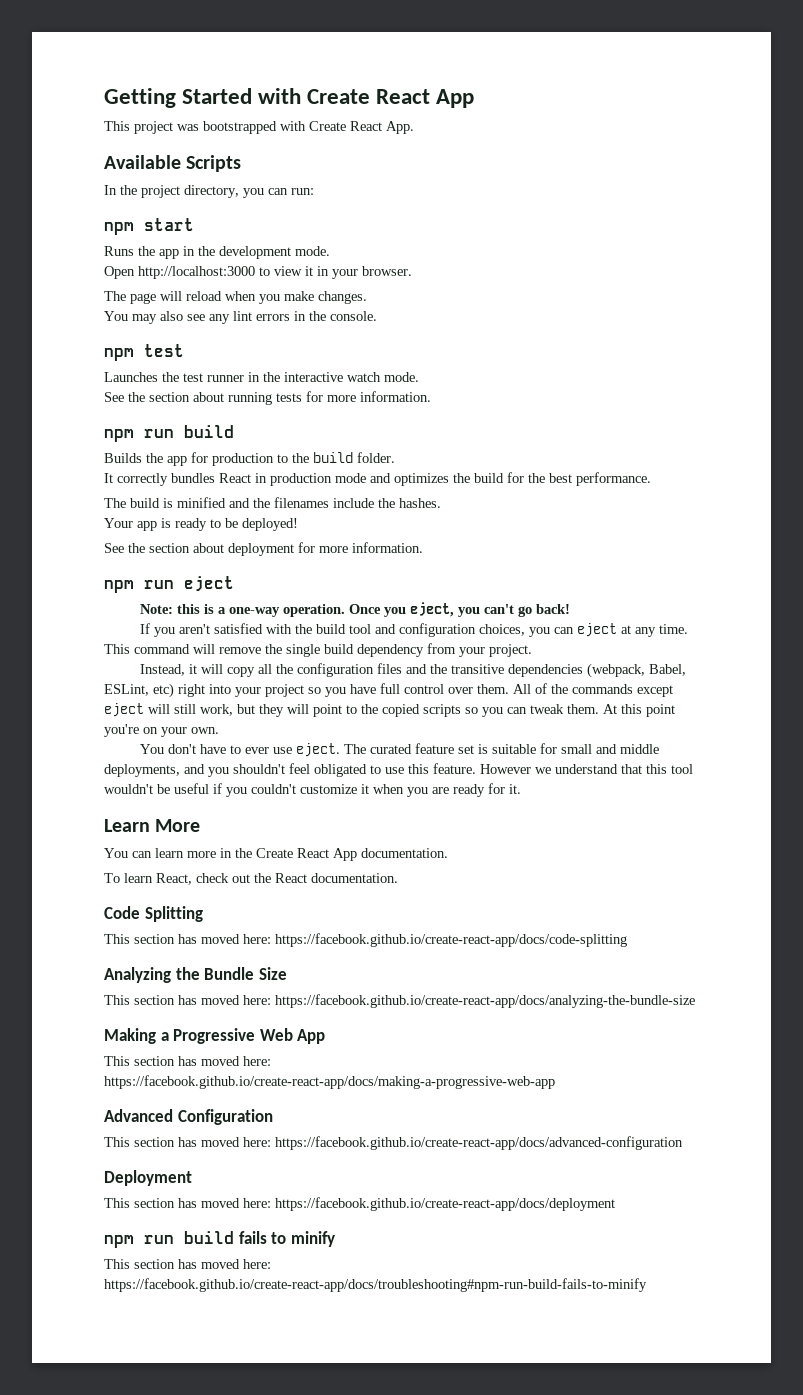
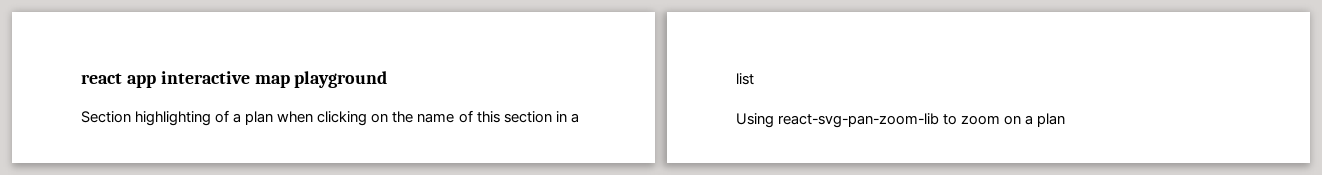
- Getting Started with Create React App
- This project was bootstrapped with Create React App.
- Available Scripts
- In the project directory, you can run:
- npm start
- Runs the app in the development mode.
- Open http://localhost:3000 to view it in your browser.
- The page will reload when you make changes.
- You may also see any lint errors in the console.
- npm test
- Launches the test runner in the interactive watch mode.
- See the section about running tests for more information.
- npm run build
- Builds the app for production to the build folder.
- It correctly bundles React in production mode and optimizes the build for the best performance.
- The build is minified and the filenames include the hashes.
- Your app is ready to be deployed!
- See the section about deployment for more information.
- npm run eject
- Note: this is a one-way operation. Once you eject, you can't go back!
- If you aren't satisfied with the build tool and configuration choices, you can eject at any time. This command will remove the single build dependency from your project.
- Instead, it will copy all the configuration files and the transitive dependencies (webpack, Babel, ESLint, etc) right into your project so you have full control over them. All of the commands except eject will still work, but they will point to the copied scripts so you can tweak them. At this point you're on your own.
- You don't have to ever use eject. The curated feature set is suitable for small and middle deployments, and you shouldn't feel obligated to use this feature. However we understand that this tool wouldn't be useful if you couldn't customize it when you are ready for it.
- Learn More
- You can learn more in the Create React App documentation.
- To learn React, check out the React documentation.
- Code Splitting
- This section has moved here: https://facebook.github.io/create-react-app/docs/code-splitting
- Analyzing the Bundle Size
- This section has moved here: https://facebook.github.io/create-react-app/docs/analyzing-the-bundle-size
- Making a Progressive Web App
- This section has moved here: https://facebook.github.io/create-react-app/docs/making-a-progressive-web-app
- Advanced Configuration
- This section has moved here: https://facebook.github.io/create-react-app/docs/advanced-configuration
- Deployment
- This section has moved here: https://facebook.github.io/create-react-app/docs/deployment
- npm run build fails to minify
- This section has moved here: https://facebook.github.io/create-react-app/docs/troubleshooting#npm-run-build-fails-to-minify
+ react app interactive map playground
+ Section highlighting of a plan when clicking on the name of this section in a list
+ Using react-svg-pan-zoom-lib to zoom on a plan

